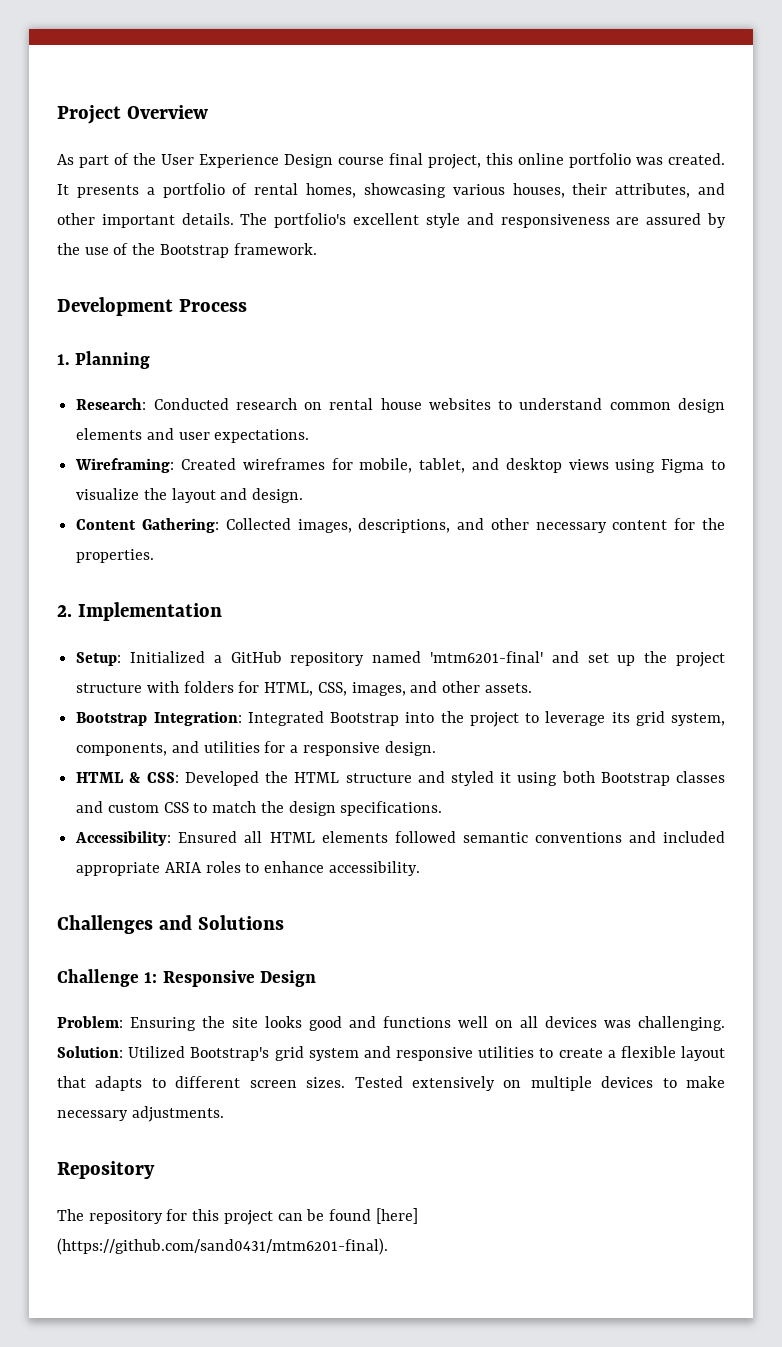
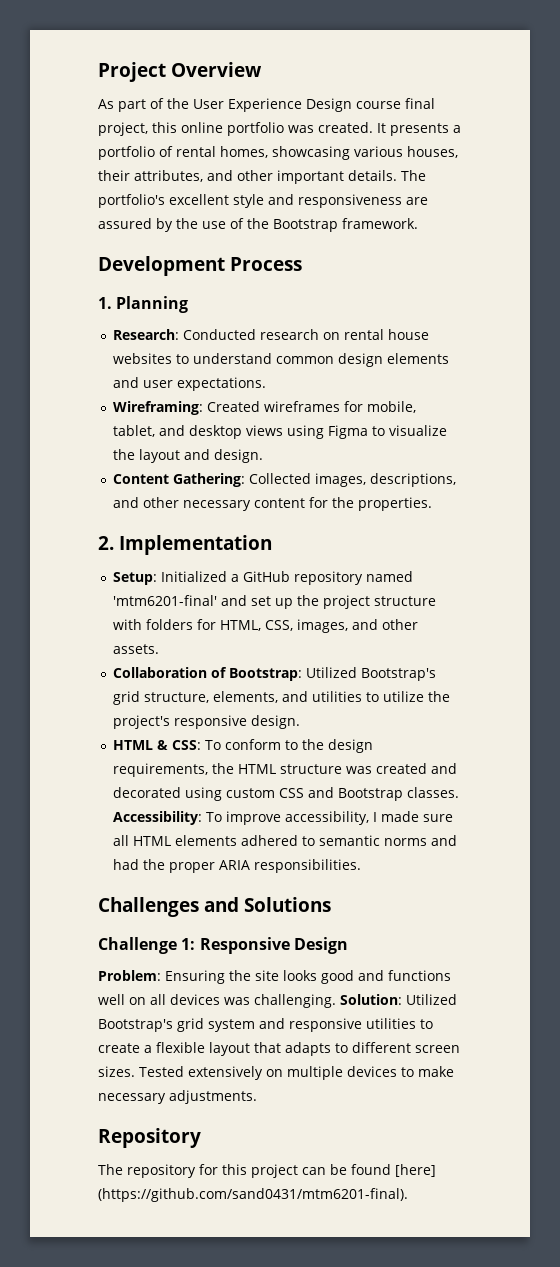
- Bootstrap Integration: Integrated Bootstrap into the project to leverage its grid system, components, and utilities for a responsive design.
+ Collaboration of Bootstrap: Utilized Bootstrap's grid structure, elements, and utilities to utilize the project's responsive design.
- HTML & CSS: Developed the HTML structure and styled it using both Bootstrap classes and custom CSS to match the design specifications.
- Accessibility: Ensured all HTML elements followed semantic conventions and included appropriate ARIA roles to enhance accessibility.
+ HTML & CSS: To conform to the design requirements, the HTML structure was created and decorated using custom CSS and Bootstrap classes. Accessibility: To improve accessibility, I made sure all HTML elements adhered to semantic norms and had the proper ARIA responsibilities.

